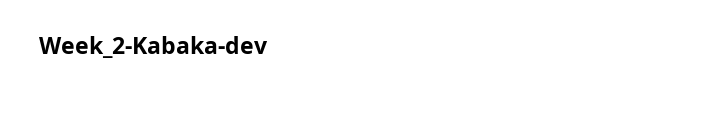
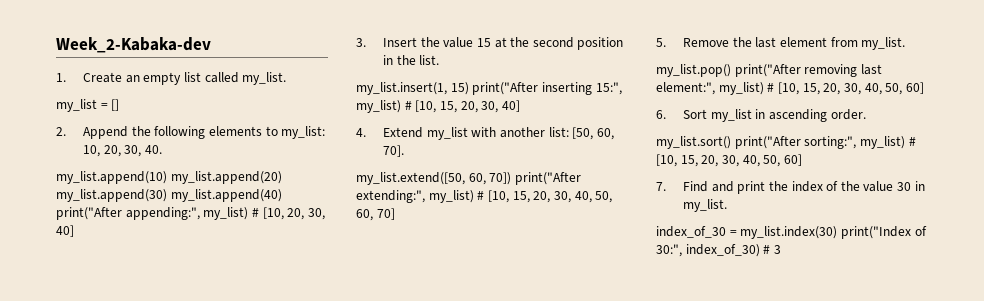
+ 1. Create an empty list called my_list.
+ my_list = []
+ 2. Append the following elements to my_list: 10, 20, 30, 40.
+ my_list.append(10) my_list.append(20) my_list.append(30) my_list.append(40) print("After appending:", my_list) # [10, 20, 30, 40]
+ 3. Insert the value 15 at the second position in the list.
+ my_list.insert(1, 15) print("After inserting 15:", my_list) # [10, 15, 20, 30, 40]
+ 4. Extend my_list with another list: [50, 60, 70].
+ my_list.extend([50, 60, 70]) print("After extending:", my_list) # [10, 15, 20, 30, 40, 50, 60, 70]
+ 5. Remove the last element from my_list.
+ my_list.pop() print("After removing last element:", my_list) # [10, 15, 20, 30, 40, 50, 60]
+ 6. Sort my_list in ascending order.
+ my_list.sort() print("After sorting:", my_list) # [10, 15, 20, 30, 40, 50, 60]
+ 7. Find and print the index of the value 30 in my_list.
+ index_of_30 = my_list.index(30) print("Index of 30:", index_of_30) # 3

